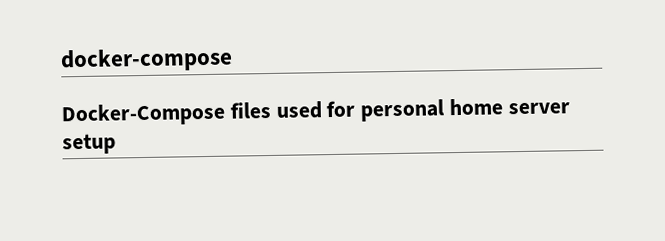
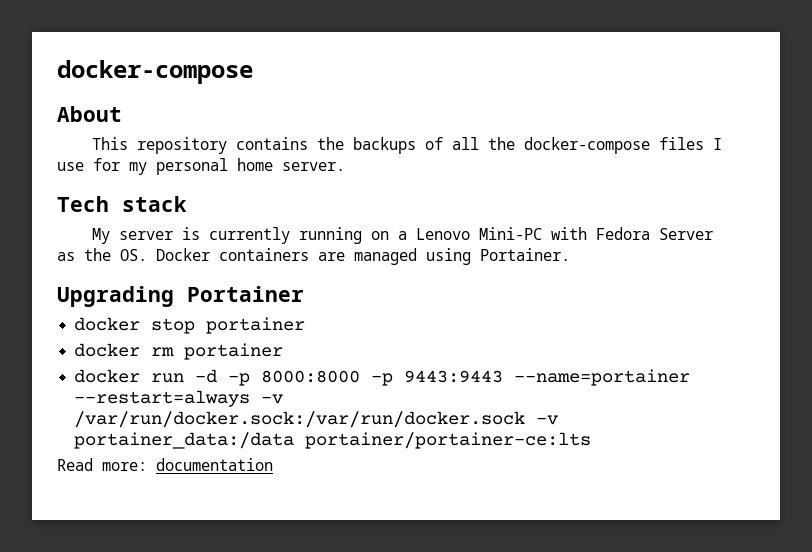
- Docker-Compose files used for personal home server setup
+ About
+ This repository contains the backups of all the docker-compose files I use for my personal home server.
+ Tech stack
+ My server is currently running on a Lenovo Mini-PC with Fedora Server as the OS. Docker containers are managed using Portainer.
+ Upgrading Portainer
+ docker stop portainer
+ docker rm portainer
+ docker run -d -p 8000:8000 -p 9443:9443 --name=portainer --restart=always -v /var/run/docker.sock:/var/run/docker.sock -v portainer_data:/data portainer/portainer-ce:lts
+ Read more: documentation

